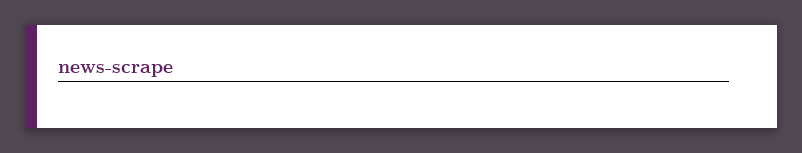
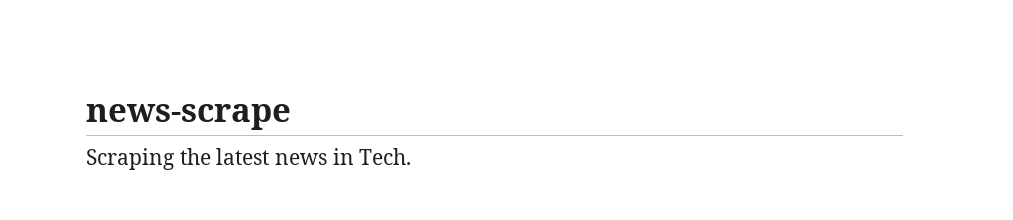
+ Scraping the latest news in Tech.

